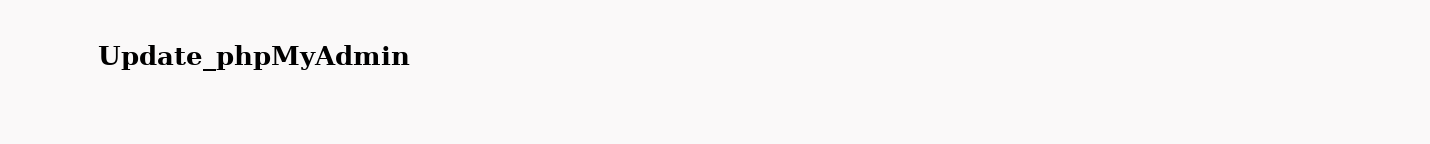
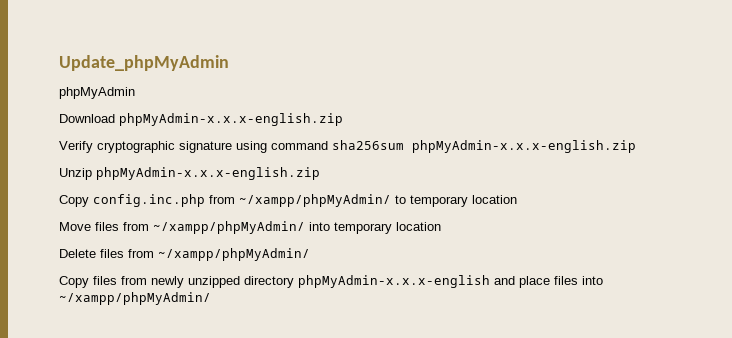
+ phpMyAdmin
+ Download phpMyAdmin-x.x.x-english.zip
+ Verify cryptographic signature using command sha256sum phpMyAdmin-x.x.x-english.zip
+ Unzip phpMyAdmin-x.x.x-english.zip
+ Copy config.inc.php from ~/xampp/phpMyAdmin/ to temporary location
+ Move files from ~/xampp/phpMyAdmin/ into temporary location
+ Delete files from ~/xampp/phpMyAdmin/
+ Copy files from newly unzipped directory phpMyAdmin-x.x.x-english and place files into ~/xampp/phpMyAdmin/

